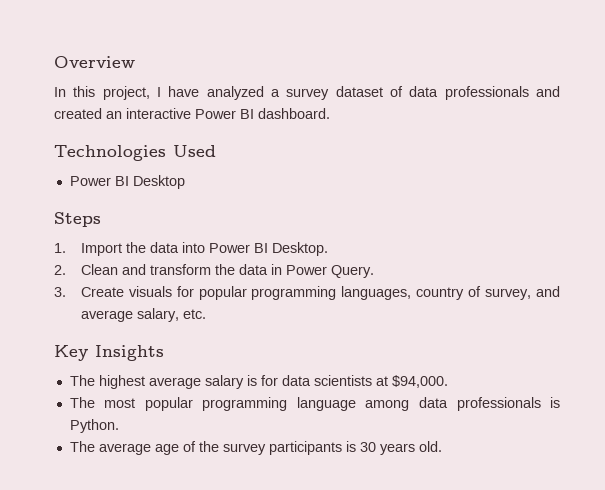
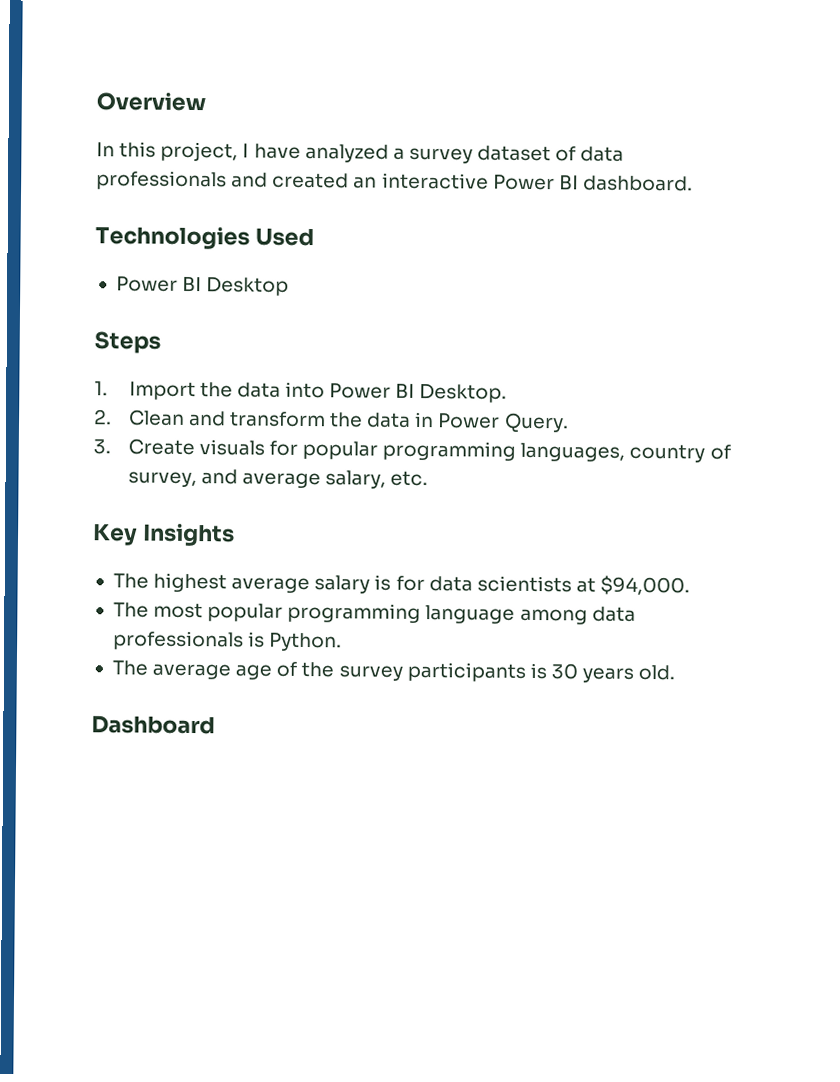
+ Dashboard

